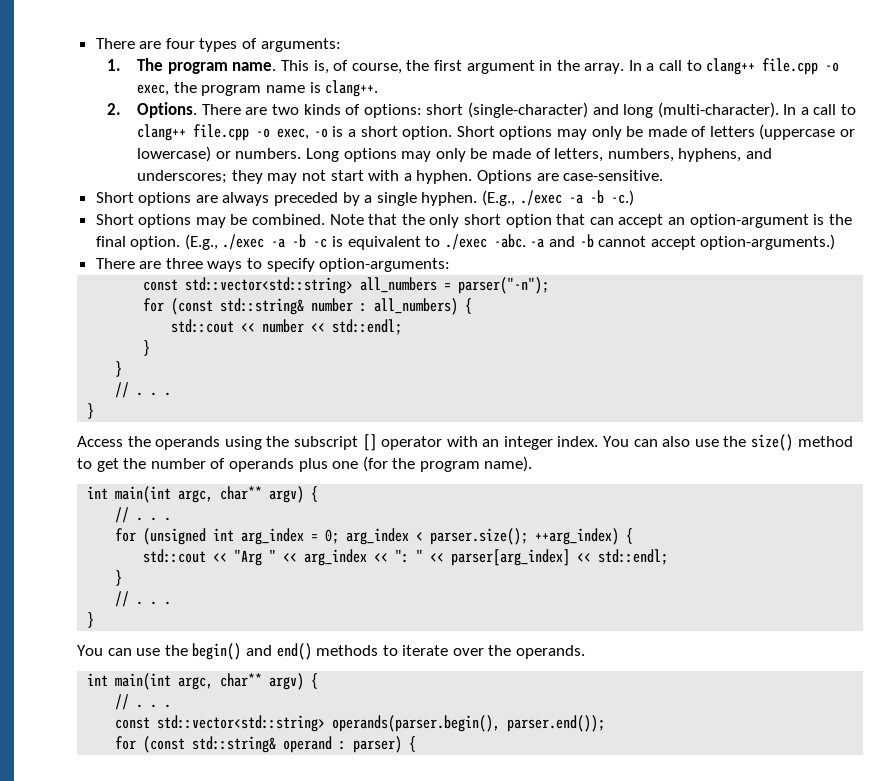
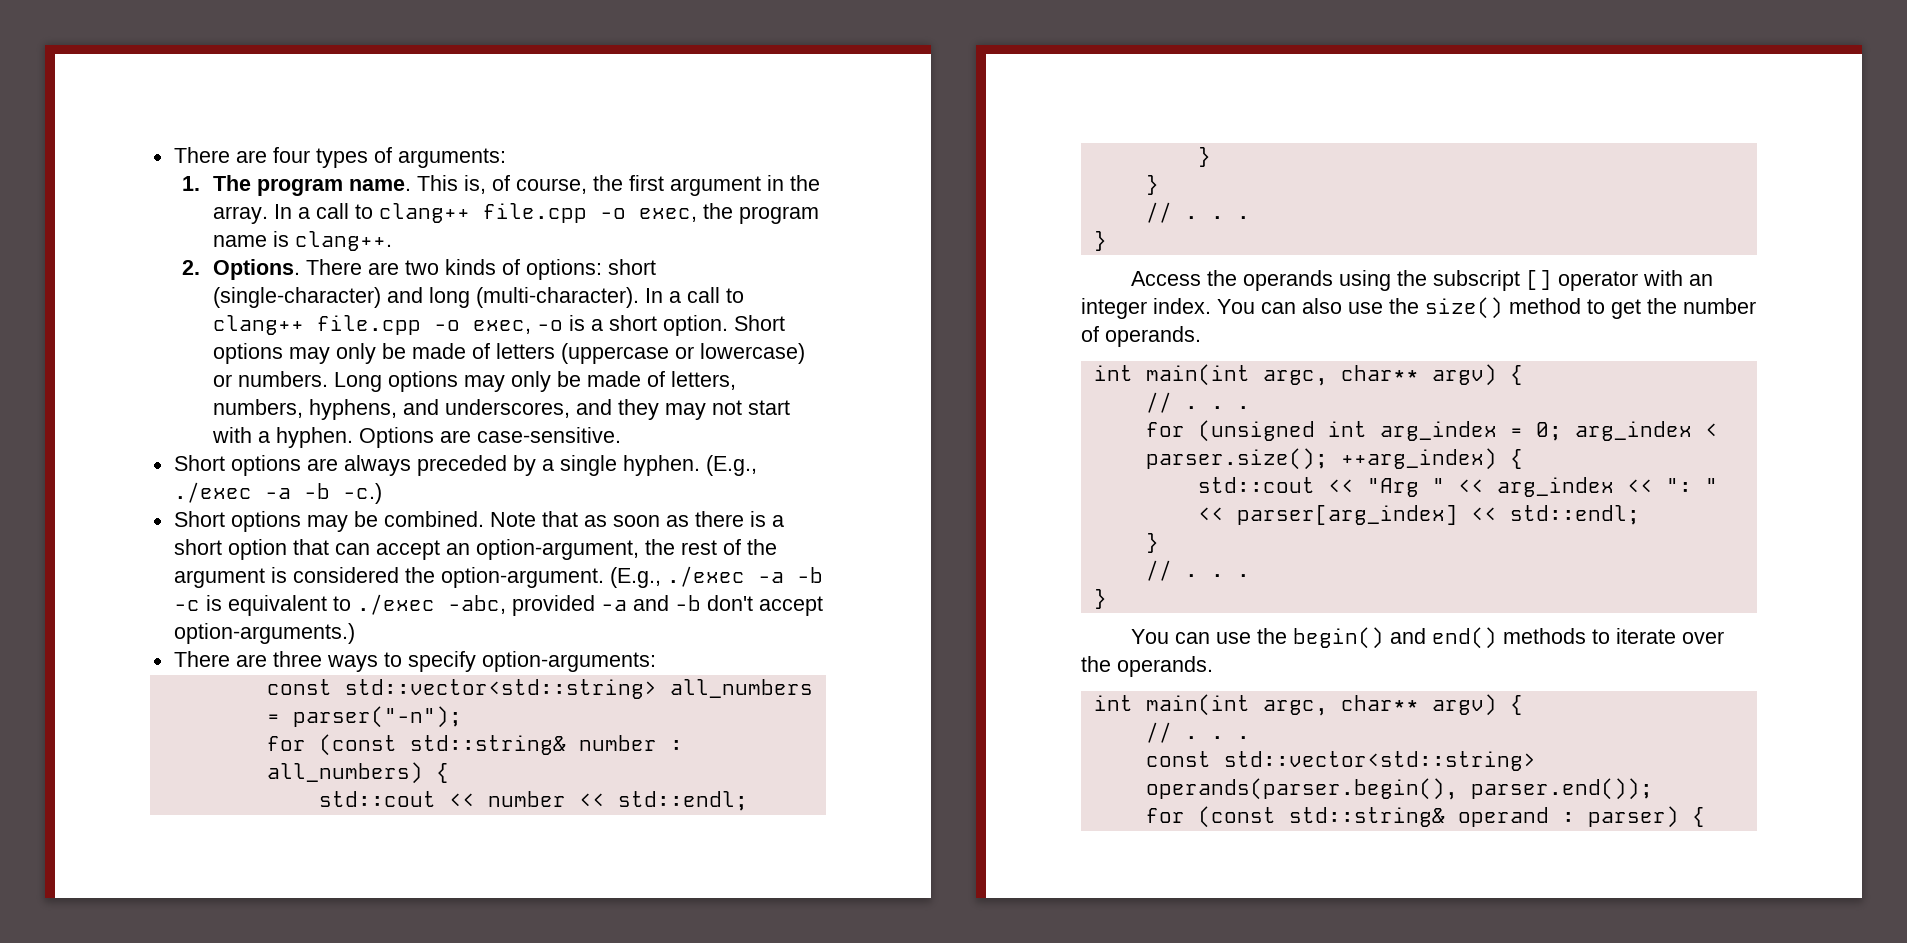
- Long options may only be made of letters, numbers, hyphens, and underscores; they may not start with a hyphen.
+ Long options may only be made of letters, numbers, hyphens, and underscores, and they may not start with a hyphen.
- Note that the only short option that can accept an option-argument is the final option.
+ Note that as soon as there is a short option that can accept an option-argument, the rest of the argument is considered the option-argument.
- (E.g., ./exec -a -b -c is equivalent to ./exec -abc. -a and -b cannot accept option-arguments.)
+ (E.g., ./exec -a -b -c is equivalent to ./exec -abc, provided -a and -b don't accept option-arguments.)
- You can also use the size() method to get the number of operands plus one (for the program name).
+ You can also use the size() method to get the number of operands.

